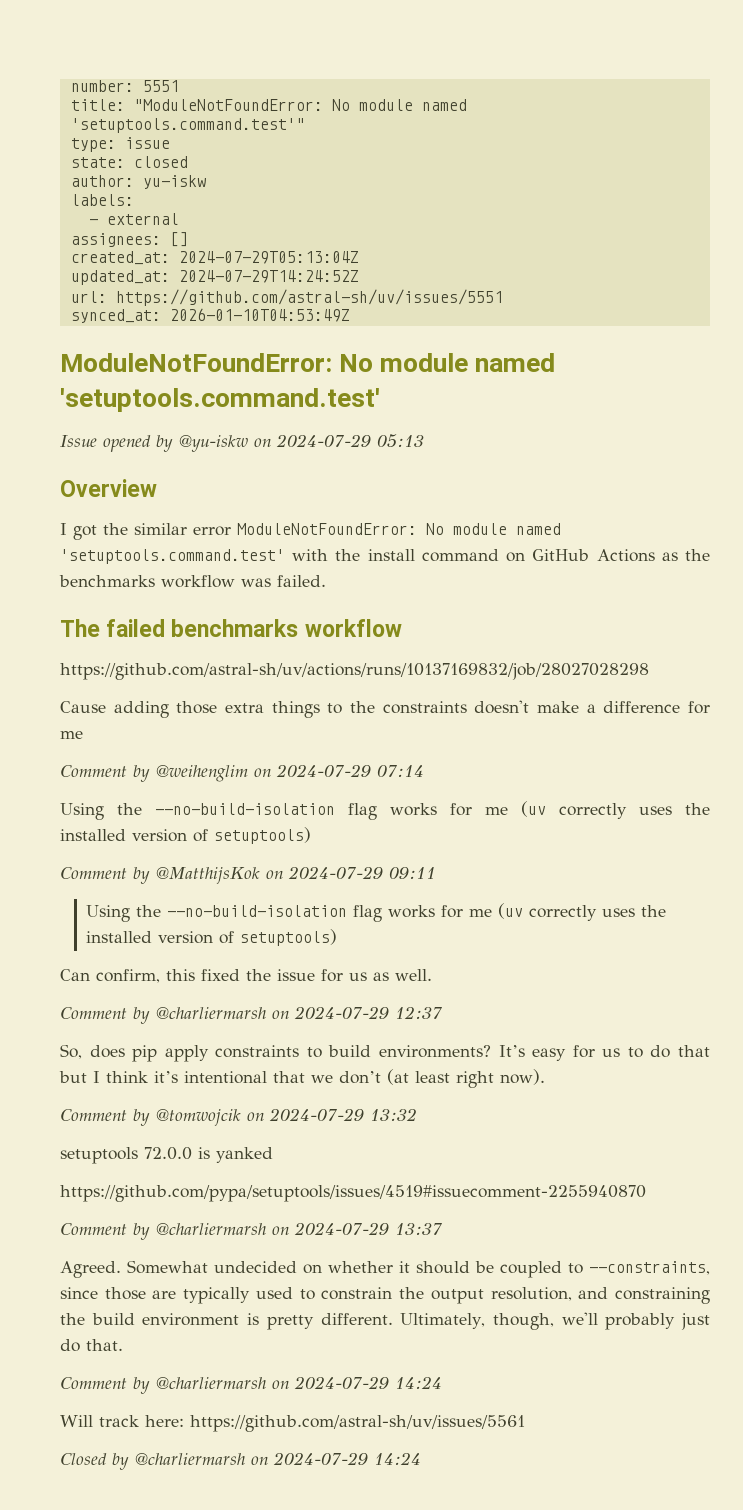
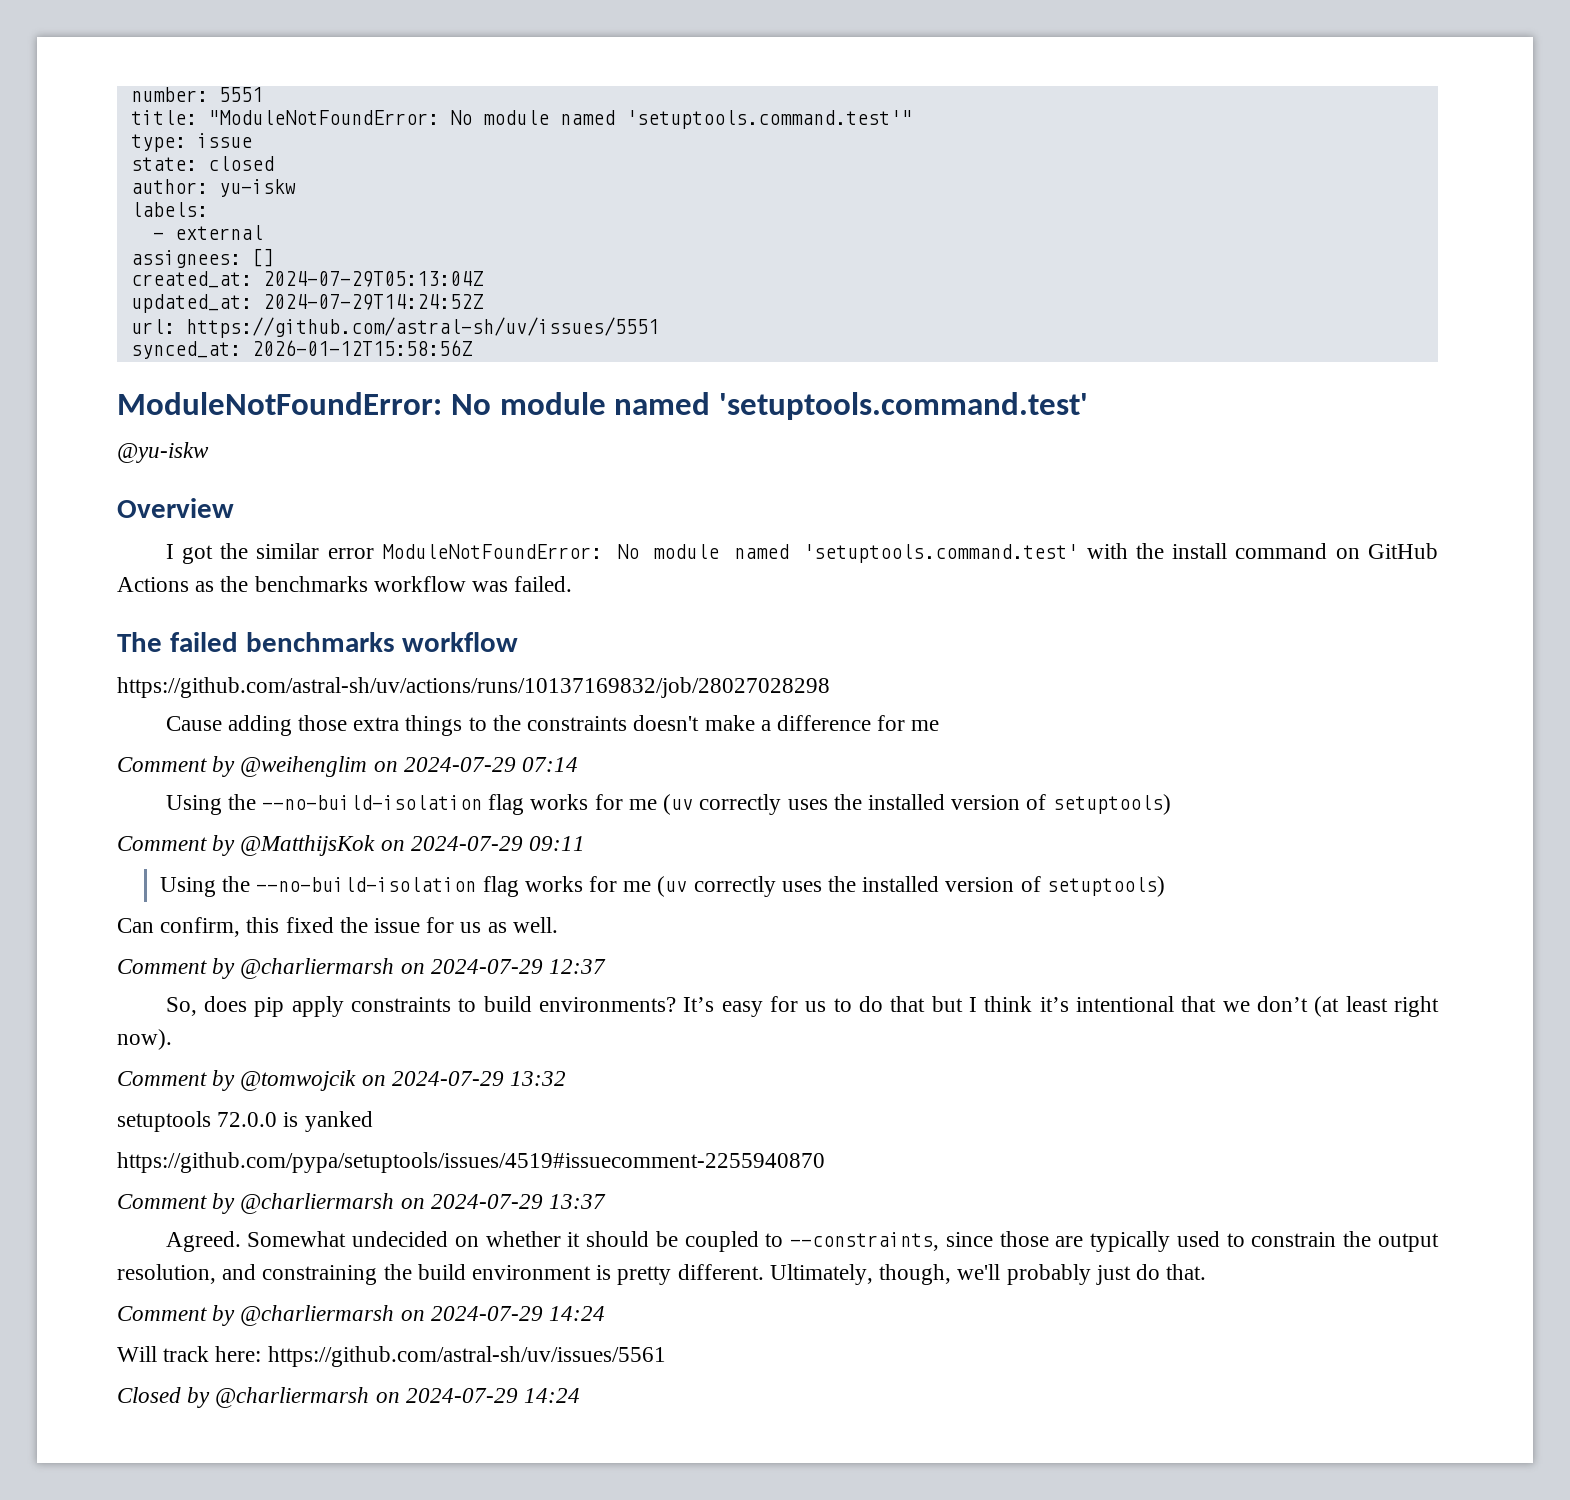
- synced_at: 2026-01-10T04:53:49Z
+ synced_at: 2026-01-12T15:58:56Z
- Issue opened by @yu-iskw on 2024-07-29 05:13
+ @yu-iskw

